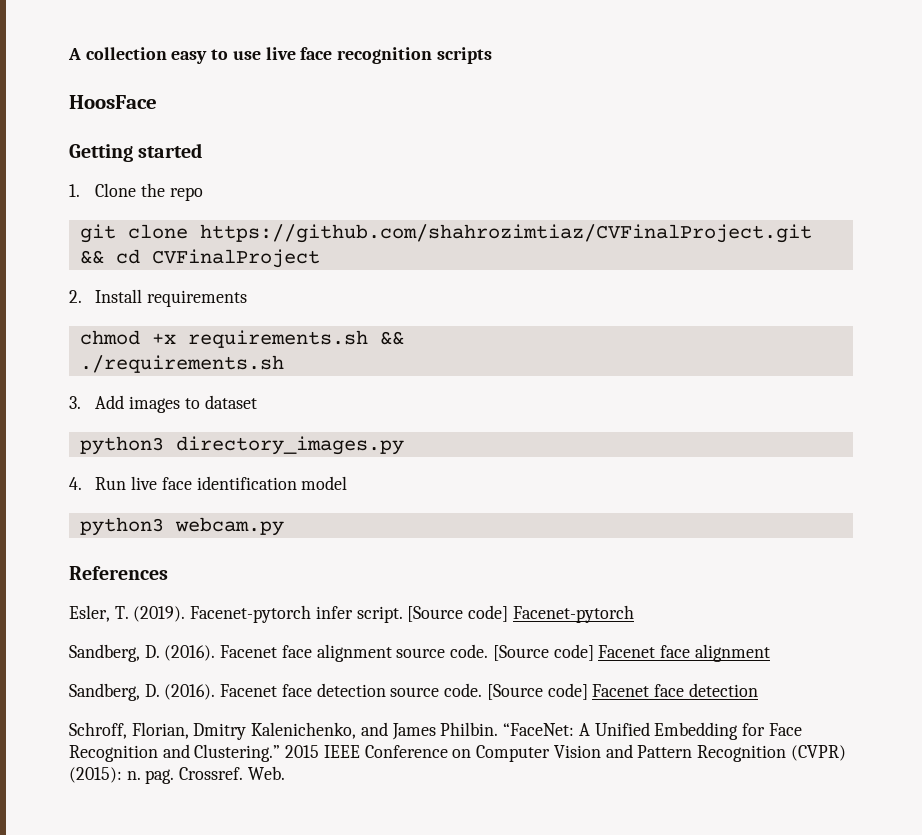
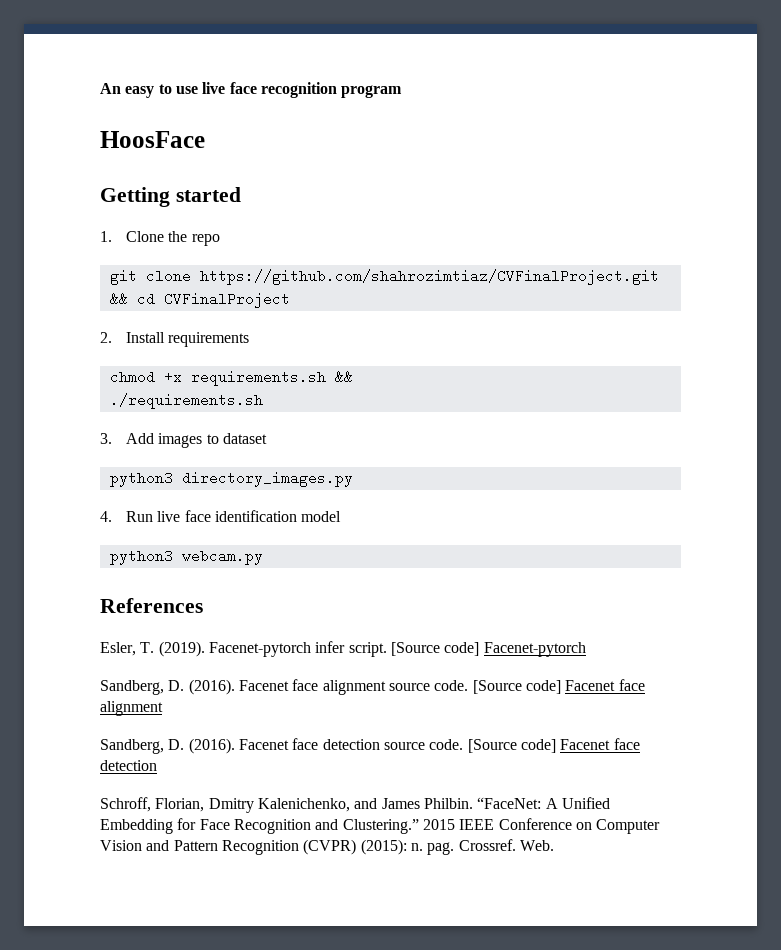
- A collection easy to use live face recognition scripts
+ An easy to use live face recognition program

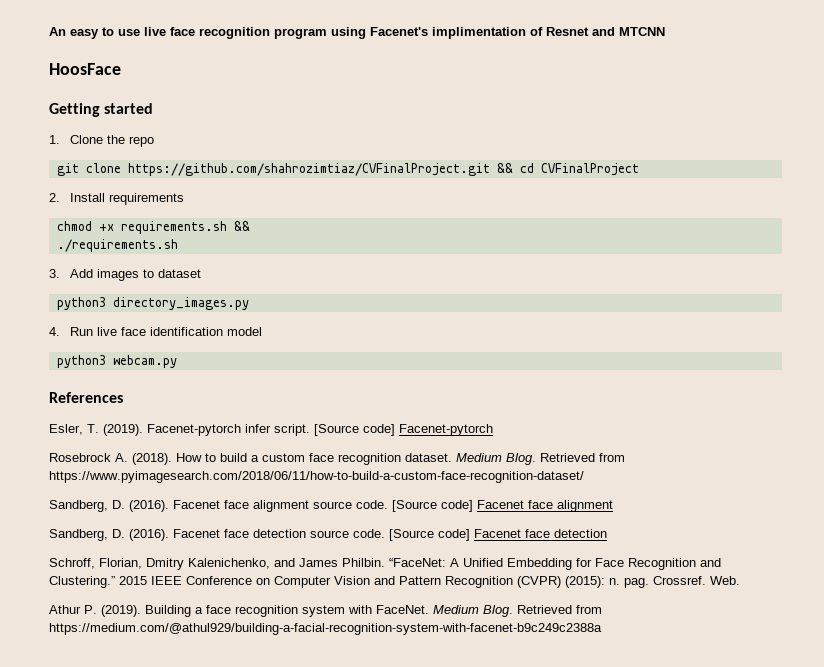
- An easy to use live face recognition program
+ An easy to use live face recognition program using Facenet's implimentation of Resnet and MTCNN
+ Rosebrock A. (2018). How to build a custom face recognition dataset. Medium Blog. Retrieved from https://www.pyimagesearch.com/2018/06/11/how-to-build-a-custom-face-recognition-dataset/
+ Athur P. (2019). Building a face recognition system with FaceNet. Medium Blog. Retrieved from https://medium.com/@athul929/building-a-facial-recognition-system-with-facenet-b9c249c2388a

